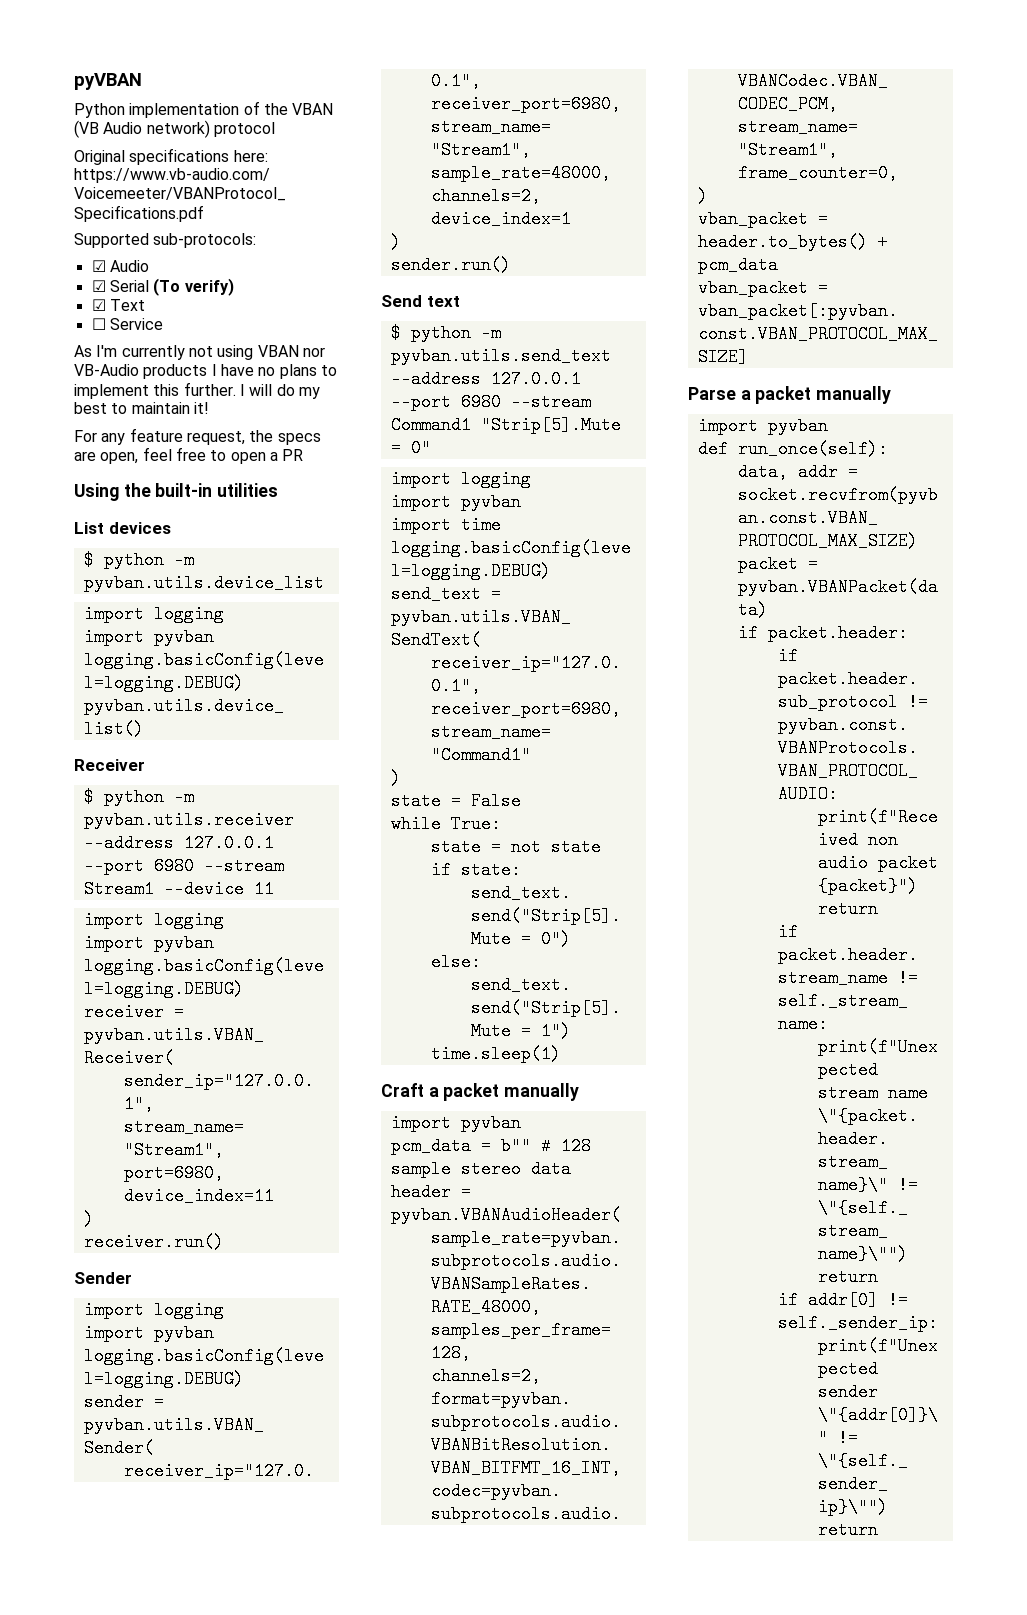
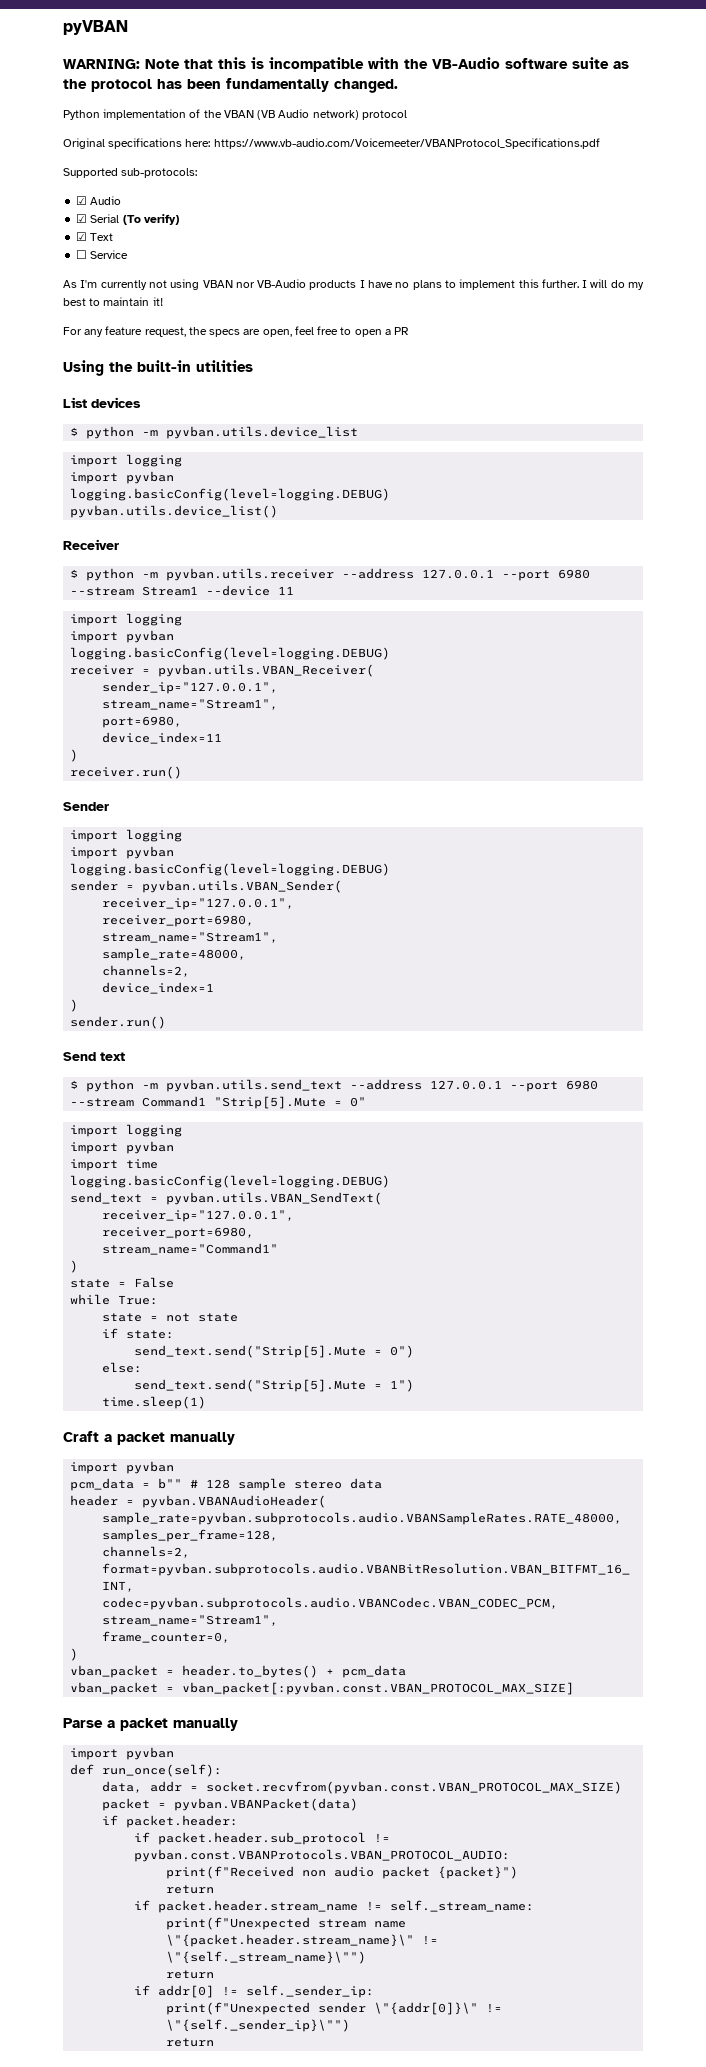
+ WARNING: Note that this is incompatible with the VB-Audio software suite as the protocol has been fundamentally changed.

